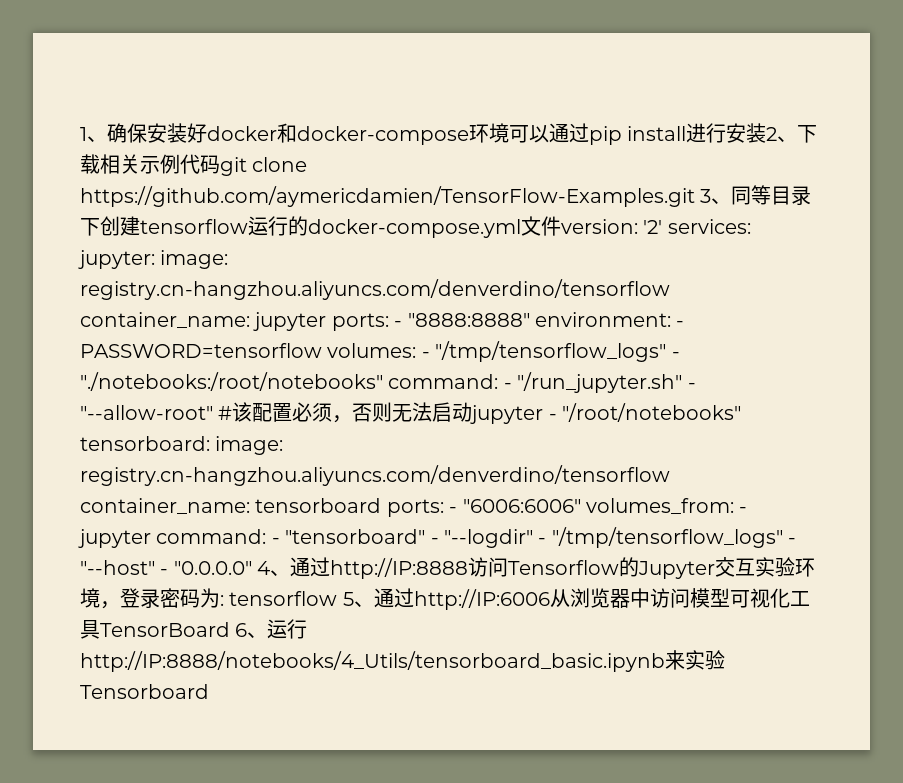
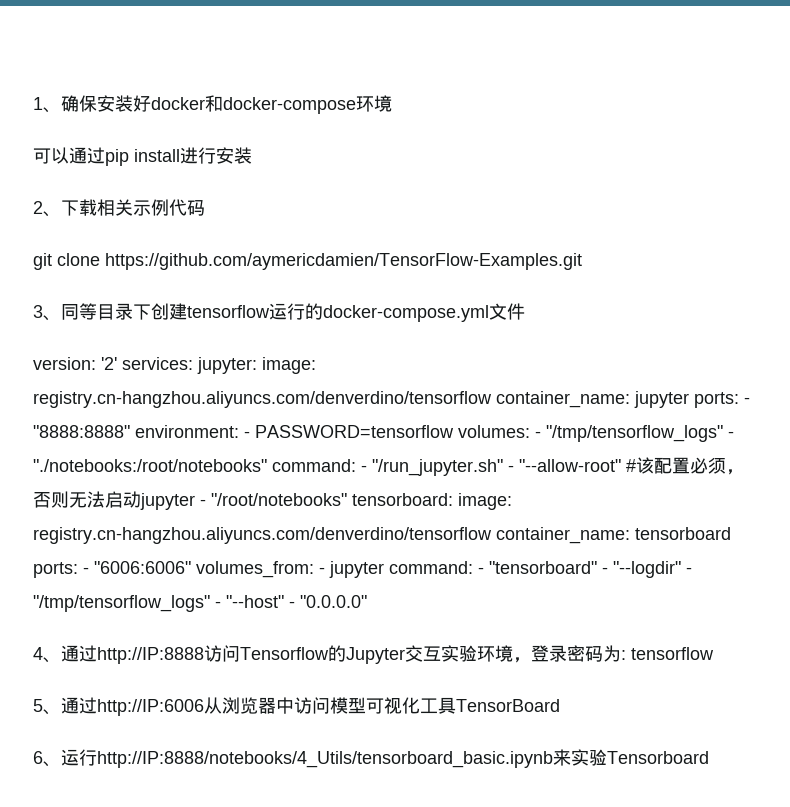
- 1、确保安装好docker和docker-compose环境可以通过pip install进行安装2、下载相关示例代码git clone https://github.com/aymericdamien/TensorFlow-Examples.git 3、同等目录下创建tensorflow运行的docker-compose.yml文件version:
+ 1、确保安装好docker和docker-compose环境
+ 可以通过pip install进行安装
+ 2、下载相关示例代码
+ git clone https://github.com/aymericdamien/TensorFlow-Examples.git
+ 3、同等目录下创建tensorflow运行的docker-compose.yml文件
+ version:
- - "tensorboard" - "--logdir" - "/tmp/tensorflow_logs" - "--host" - "0.0.0.0" 4、通过http://IP:8888访问Tensorflow的Jupyter交互实验环境，登录密码为: tensorflow 5、通过http://IP:6006从浏览器中访问模型可视化工具TensorBoard 6、运行http://IP:8888/notebooks/4_Utils/tensorboard_basic.ipynb来实验Tensorboard
+ - "tensorboard" - "--logdir" - "/tmp/tensorflow_logs" - "--host" - "0.0.0.0"
+ 4、通过http://IP:8888访问Tensorflow的Jupyter交互实验环境，登录密码为: tensorflow
+ 5、通过http://IP:6006从浏览器中访问模型可视化工具TensorBoard
+ 6、运行http://IP:8888/notebooks/4_Utils/tensorboard_basic.ipynb来实验Tensorboard

